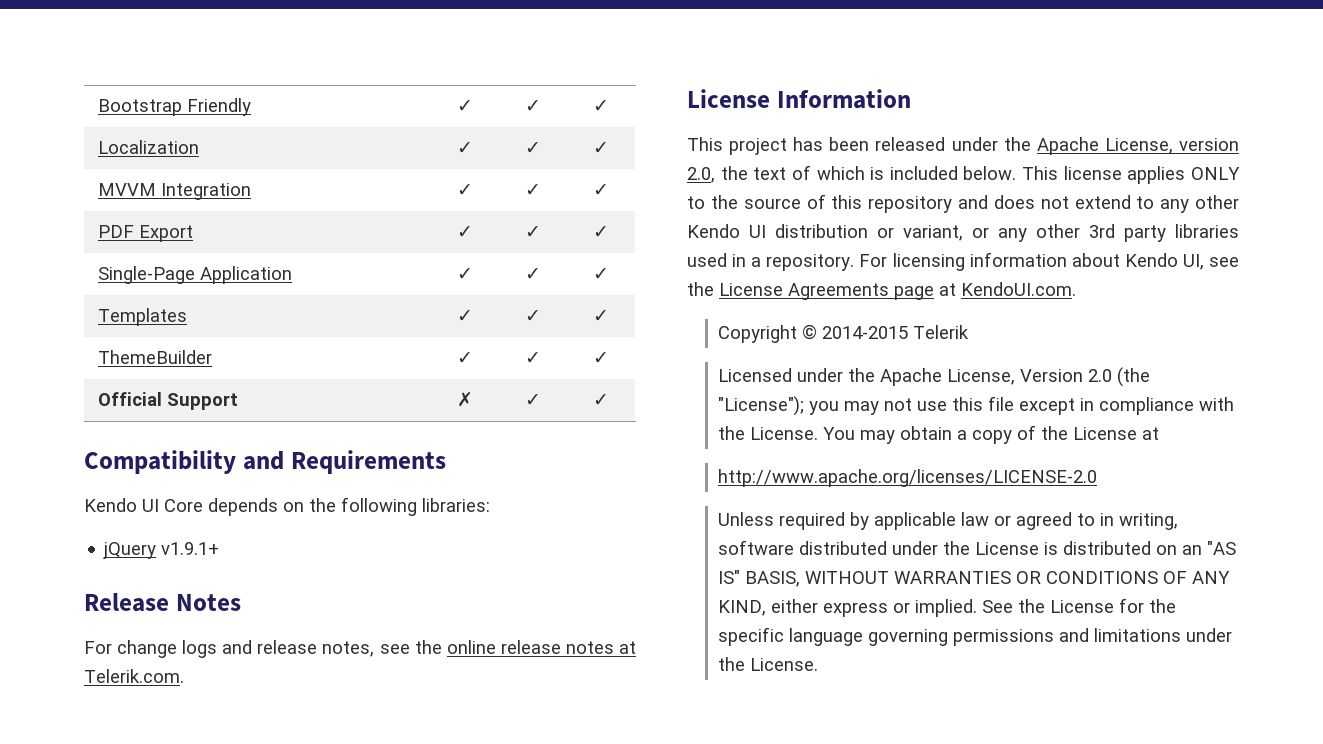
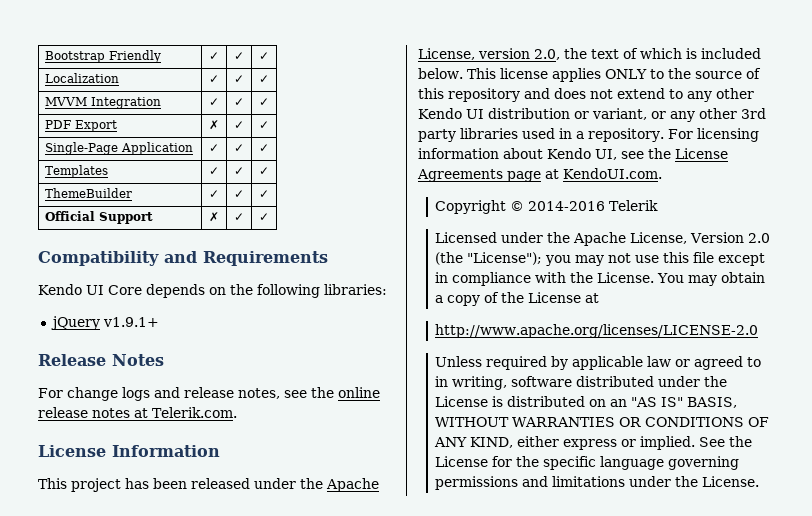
- PDF Export | ✓ | ✓ | ✓
+ PDF Export | ✗ | ✓ | ✓
- Copyright © 2014-2015 Telerik
+ Copyright © 2014-2016 Telerik

